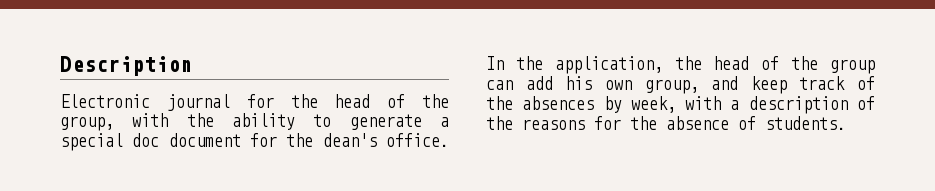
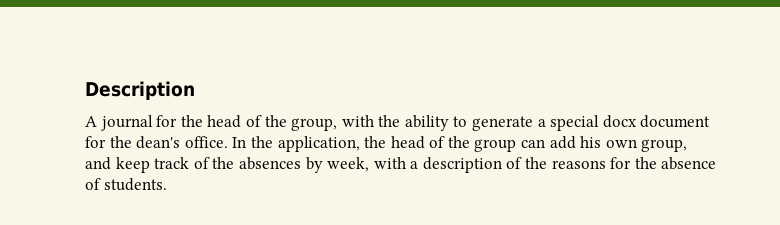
- Electronic journal for the head of the group, with the ability to generate a special doc document for the dean's office.
+ A journal for the head of the group, with the ability to generate a special docx document for the dean's office.

